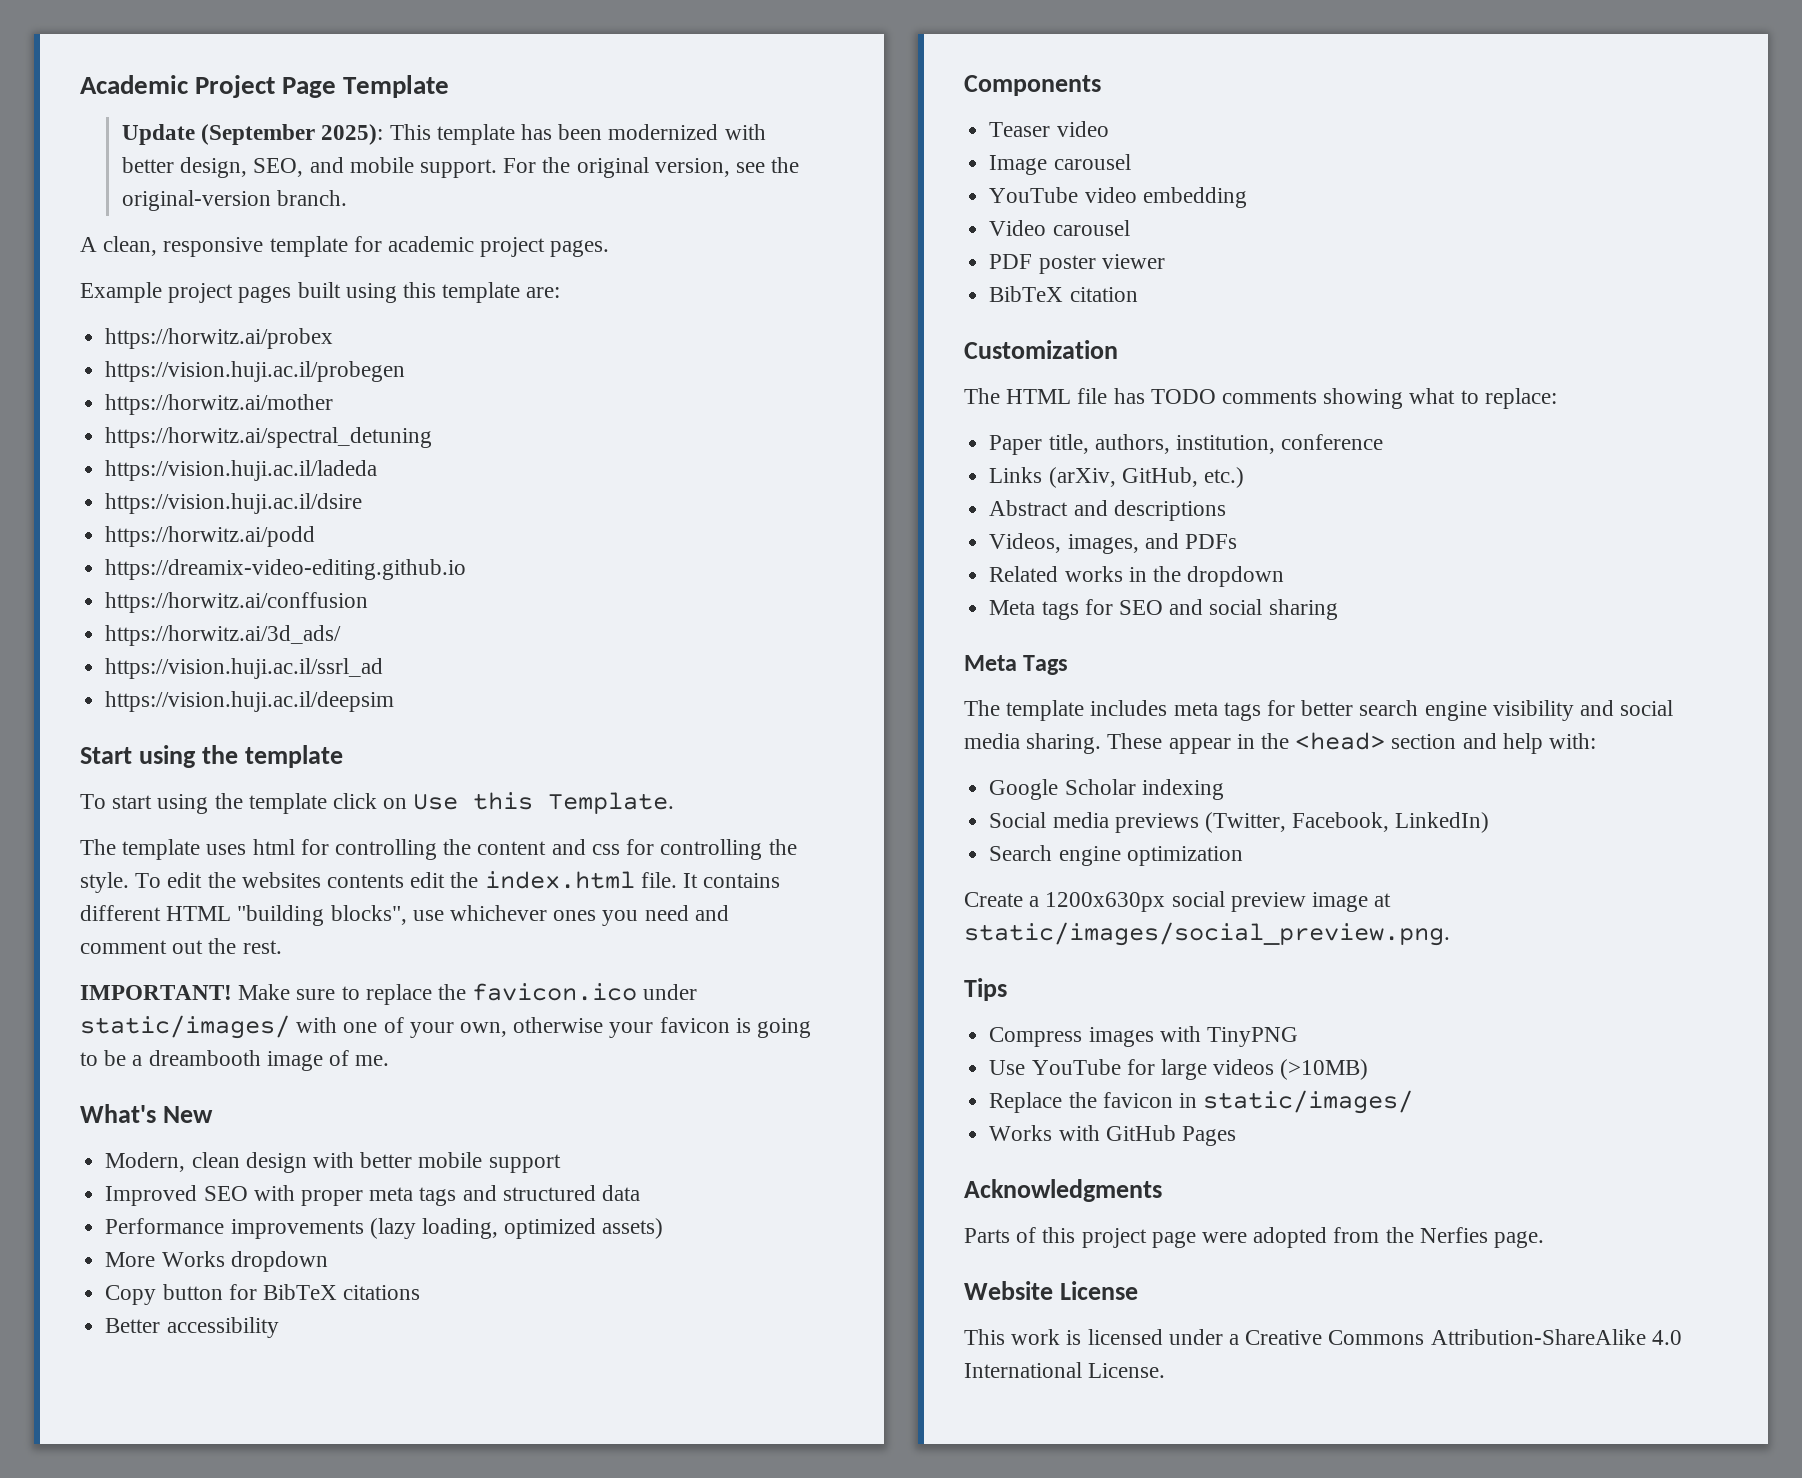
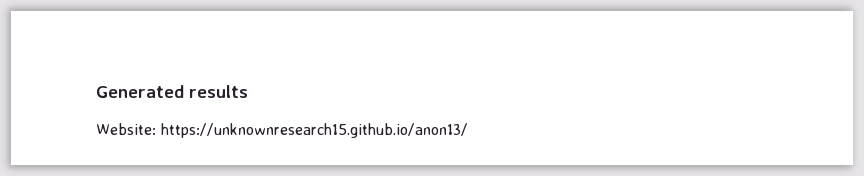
- Academic Project Page Template
- Update (September 2025): This template has been modernized with better design, SEO, and mobile support. For the original version, see the original-version branch.
- A clean, responsive template for academic project pages.
- Example project pages built using this template are:
- https://horwitz.ai/probex
- https://vision.huji.ac.il/probegen
- https://horwitz.ai/mother
- https://horwitz.ai/spectral_detuning
- https://vision.huji.ac.il/ladeda
- https://vision.huji.ac.il/dsire
- https://horwitz.ai/podd
- https://dreamix-video-editing.github.io
- https://horwitz.ai/conffusion
- https://horwitz.ai/3d_ads/
- https://vision.huji.ac.il/ssrl_ad
- https://vision.huji.ac.il/deepsim
- Start using the template
- To start using the template click on Use this Template.
- The template uses html for controlling the content and css for controlling the style. To edit the websites contents edit the index.html file. It contains different HTML "building blocks", use whichever ones you need and comment out the rest.
- IMPORTANT! Make sure to replace the favicon.ico under static/images/ with one of your own, otherwise your favicon is going to be a dreambooth image of me.
- What's New
- Modern, clean design with better mobile support
- Improved SEO with proper meta tags and structured data
- Performance improvements (lazy loading, optimized assets)
- More Works dropdown
- Copy button for BibTeX citations
- Better accessibility
- Components
- Teaser video
- Image carousel
- YouTube video embedding
- Video carousel
- PDF poster viewer
- BibTeX citation
- Customization
- The HTML file has TODO comments showing what to replace:
- Paper title, authors, institution, conference
- Links (arXiv, GitHub, etc.)
- Abstract and descriptions
- Videos, images, and PDFs
- Related works in the dropdown
- Meta tags for SEO and social sharing
- Meta Tags
- The template includes meta tags for better search engine visibility and social media sharing. These appear in the <head> section and help with:
- Google Scholar indexing
- Social media previews (Twitter, Facebook, LinkedIn)
- Search engine optimization
- Create a 1200x630px social preview image at static/images/social_preview.png.
- Tips
- Compress images with TinyPNG
- Use YouTube for large videos (>10MB)
- Replace the favicon in static/images/
- Works with GitHub Pages
- Acknowledgments
- Parts of this project page were adopted from the Nerfies page.
- Website License
- This work is licensed under a Creative Commons Attribution-ShareAlike 4.0 International License.
+ Generated results
+ Website: https://unknownresearch15.github.io/anon13/

